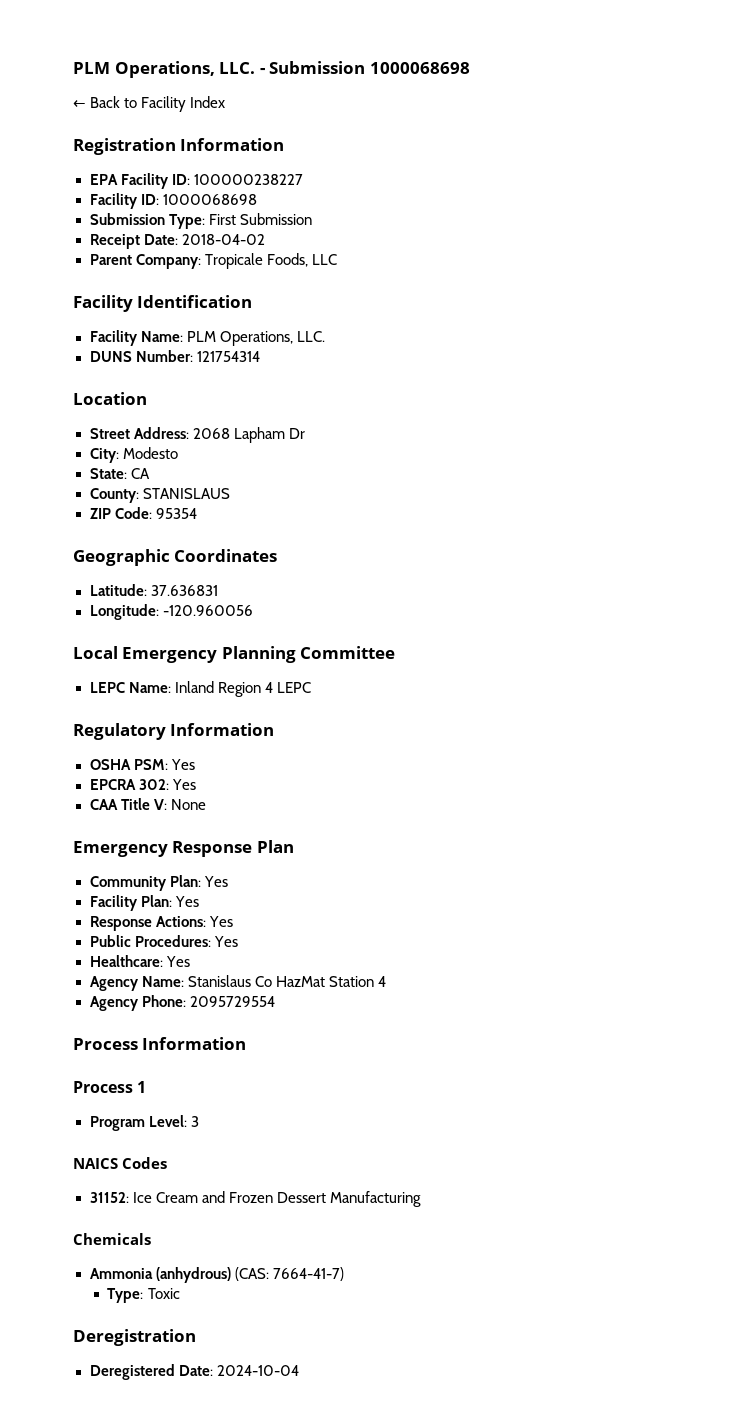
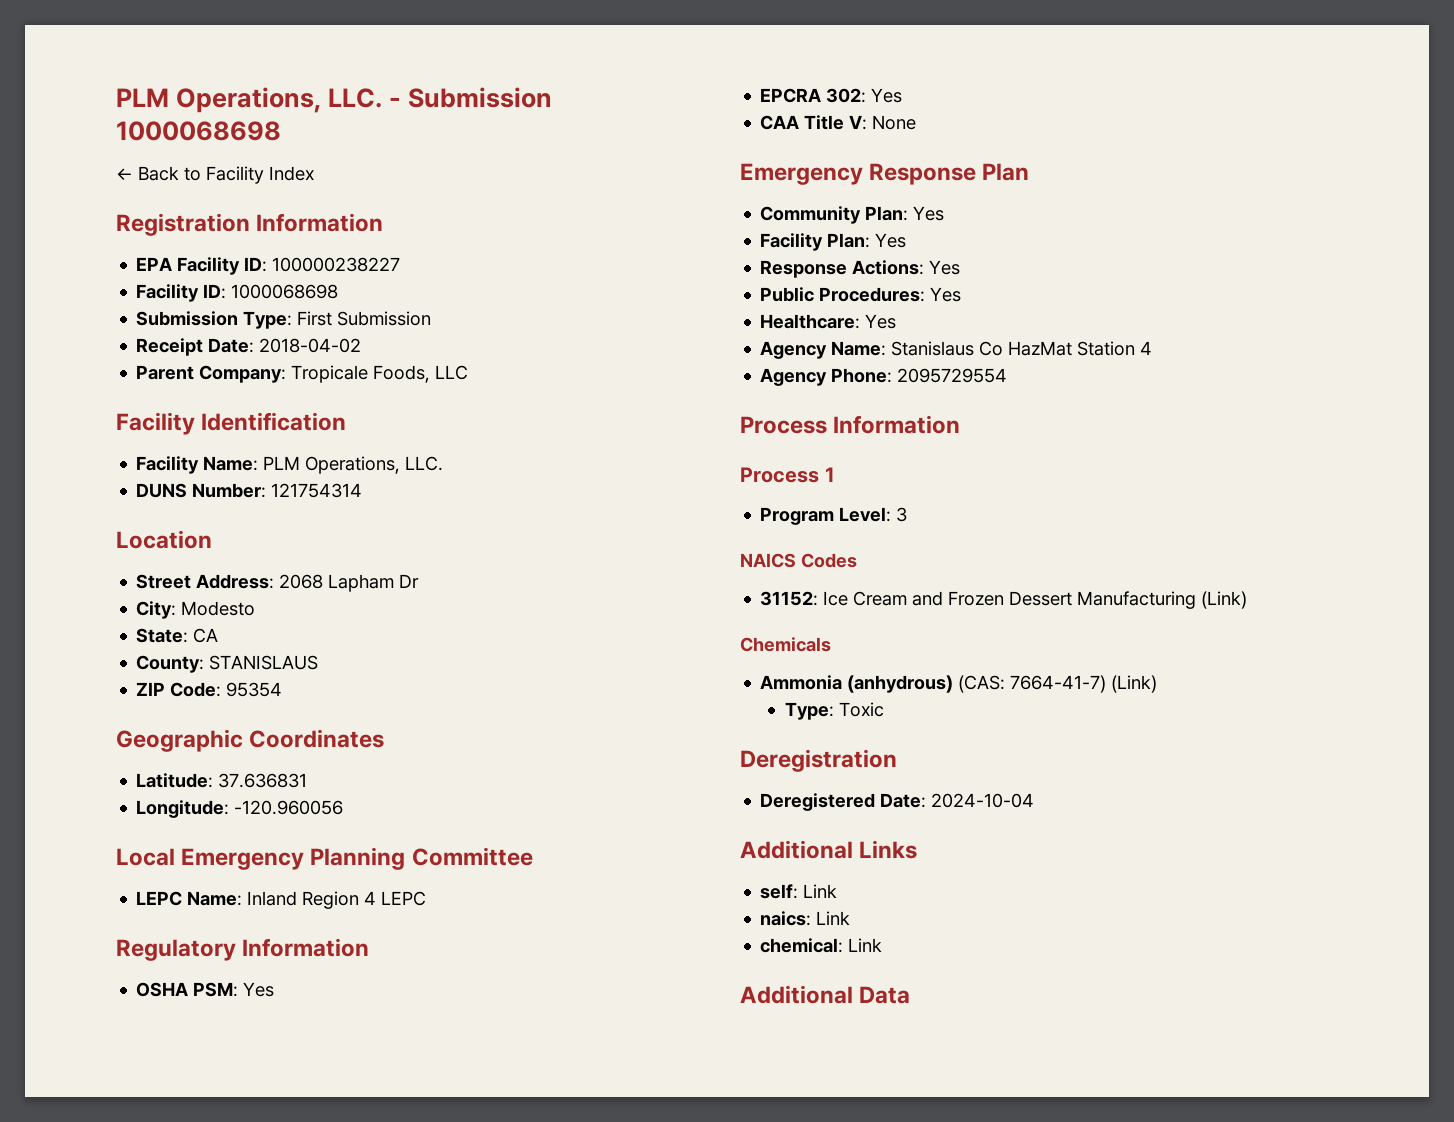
- 31152: Ice Cream and Frozen Dessert Manufacturing
+ 31152: Ice Cream and Frozen Dessert Manufacturing (Link)
- Ammonia (anhydrous) (CAS: 7664-41-7)
+ Ammonia (anhydrous) (CAS: 7664-41-7) (Link)
+ Additional Links
+ self: Link
+ naics: Link
+ chemical: Link
+ Additional Data

